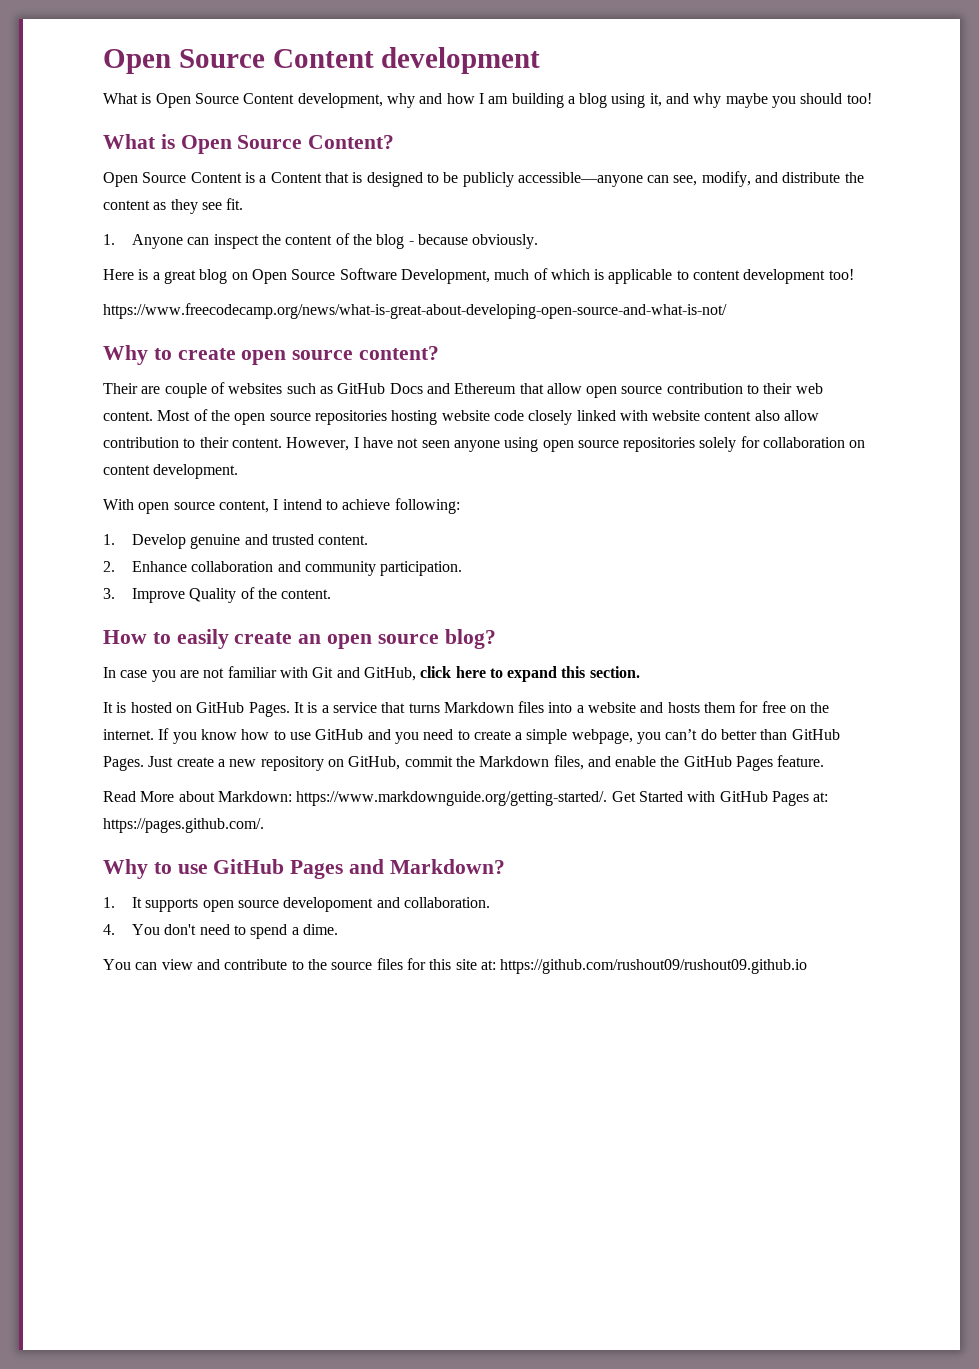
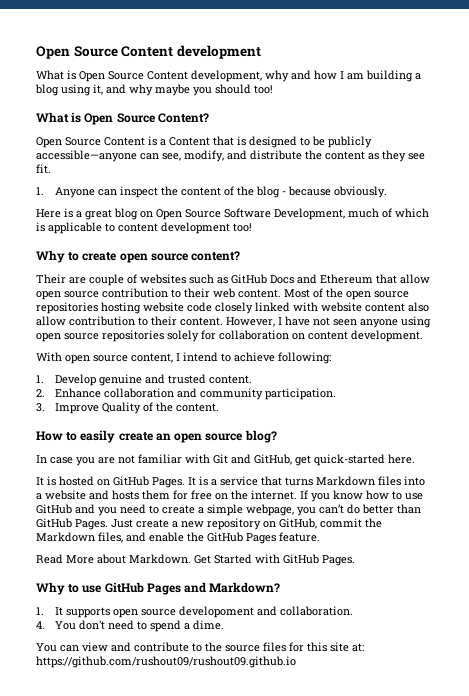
- https://www.freecodecamp.org/news/what-is-great-about-developing-open-source-and-what-is-not/
- In case you are not familiar with Git and GitHub, click here to expand this section.
+ In case you are not familiar with Git and GitHub, get quick-started here.
- Read More about Markdown: https://www.markdownguide.org/getting-started/. Get Started with GitHub Pages at: https://pages.github.com/.
+ Read More about Markdown. Get Started with GitHub Pages.

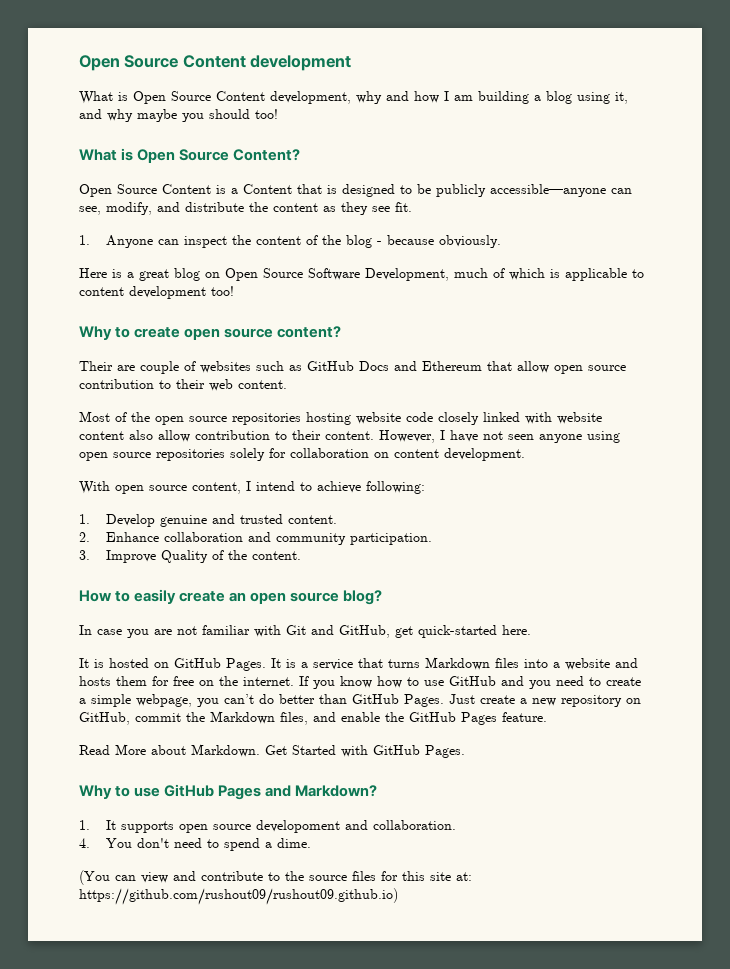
- Their are couple of websites such as GitHub Docs and Ethereum that allow open source contribution to their web content. Most of the open source repositories hosting website code closely linked with website content also allow contribution to their content.
+ Their are couple of websites such as GitHub Docs and Ethereum that allow open source contribution to their web content.
+ Most of the open source repositories hosting website code closely linked with website content also allow contribution to their content.
- You can view and contribute to the source files for this site at: https://github.com/rushout09/rushout09.github.io
+ (You can view and contribute to the source files for this site at: https://github.com/rushout09/rushout09.github.io)

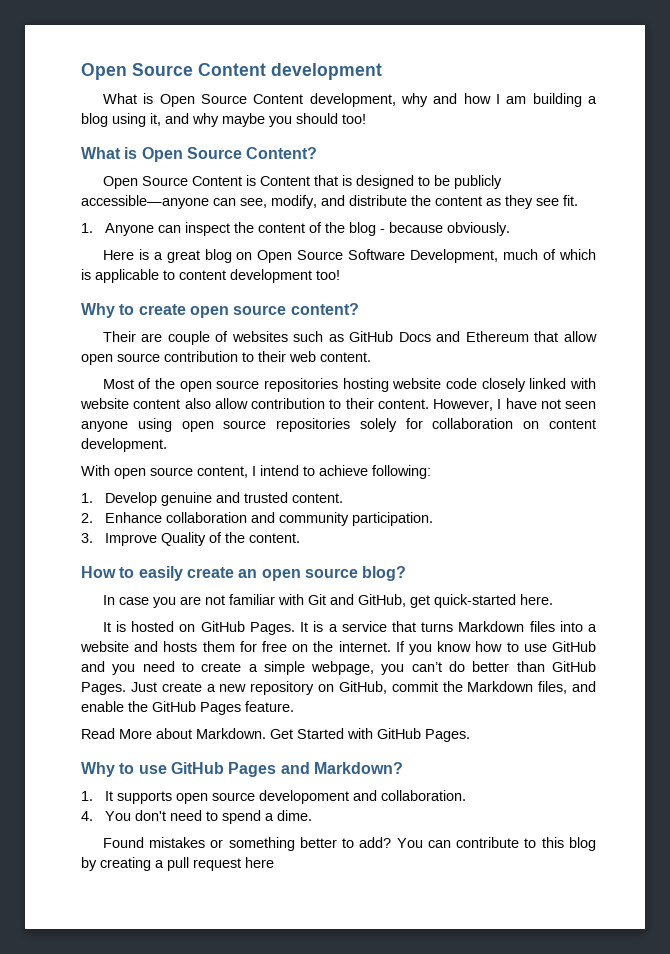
- Open Source Content is a Content that is designed to be publicly accessible—anyone can see, modify, and distribute the content as they see fit.
+ Open Source Content is Content that is designed to be publicly accessible—anyone can see, modify, and distribute the content as they see fit.
- (You can view and contribute to the source files for this site at: https://github.com/rushout09/rushout09.github.io)
+ Found mistakes or something better to add? You can contribute to this blog by creating a pull request here

